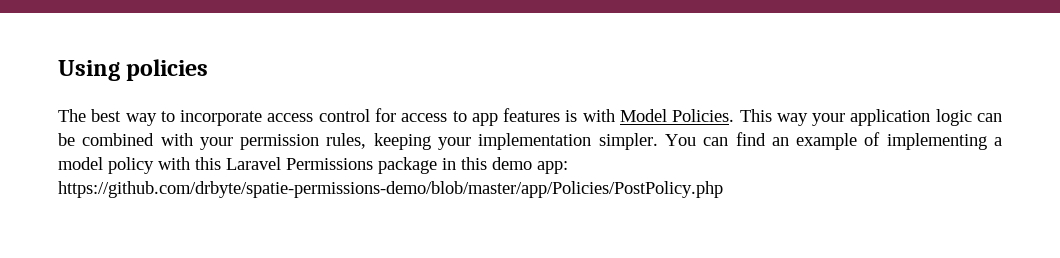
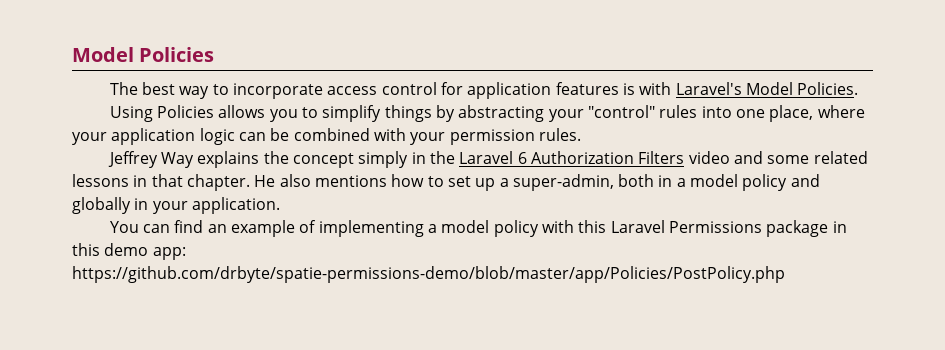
- Using policies
+ Model Policies
- The best way to incorporate access control for access to app features is with Model Policies. This way your application logic can be combined with your permission rules, keeping your implementation simpler. You can find an example of implementing a model policy with this Laravel Permissions package in this demo app: https://github.com/drbyte/spatie-permissions-demo/blob/master/app/Policies/PostPolicy.php
+ The best way to incorporate access control for application features is with Laravel's Model Policies.
+ Using Policies allows you to simplify things by abstracting your "control" rules into one place, where your application logic can be combined with your permission rules.
+ Jeffrey Way explains the concept simply in the Laravel 6 Authorization Filters video and some related lessons in that chapter. He also mentions how to set up a super-admin, both in a model policy and globally in your application.
+ You can find an example of implementing a model policy with this Laravel Permissions package in this demo app: https://github.com/drbyte/spatie-permissions-demo/blob/master/app/Policies/PostPolicy.php

